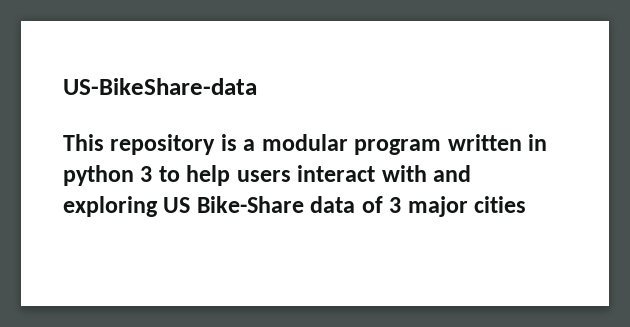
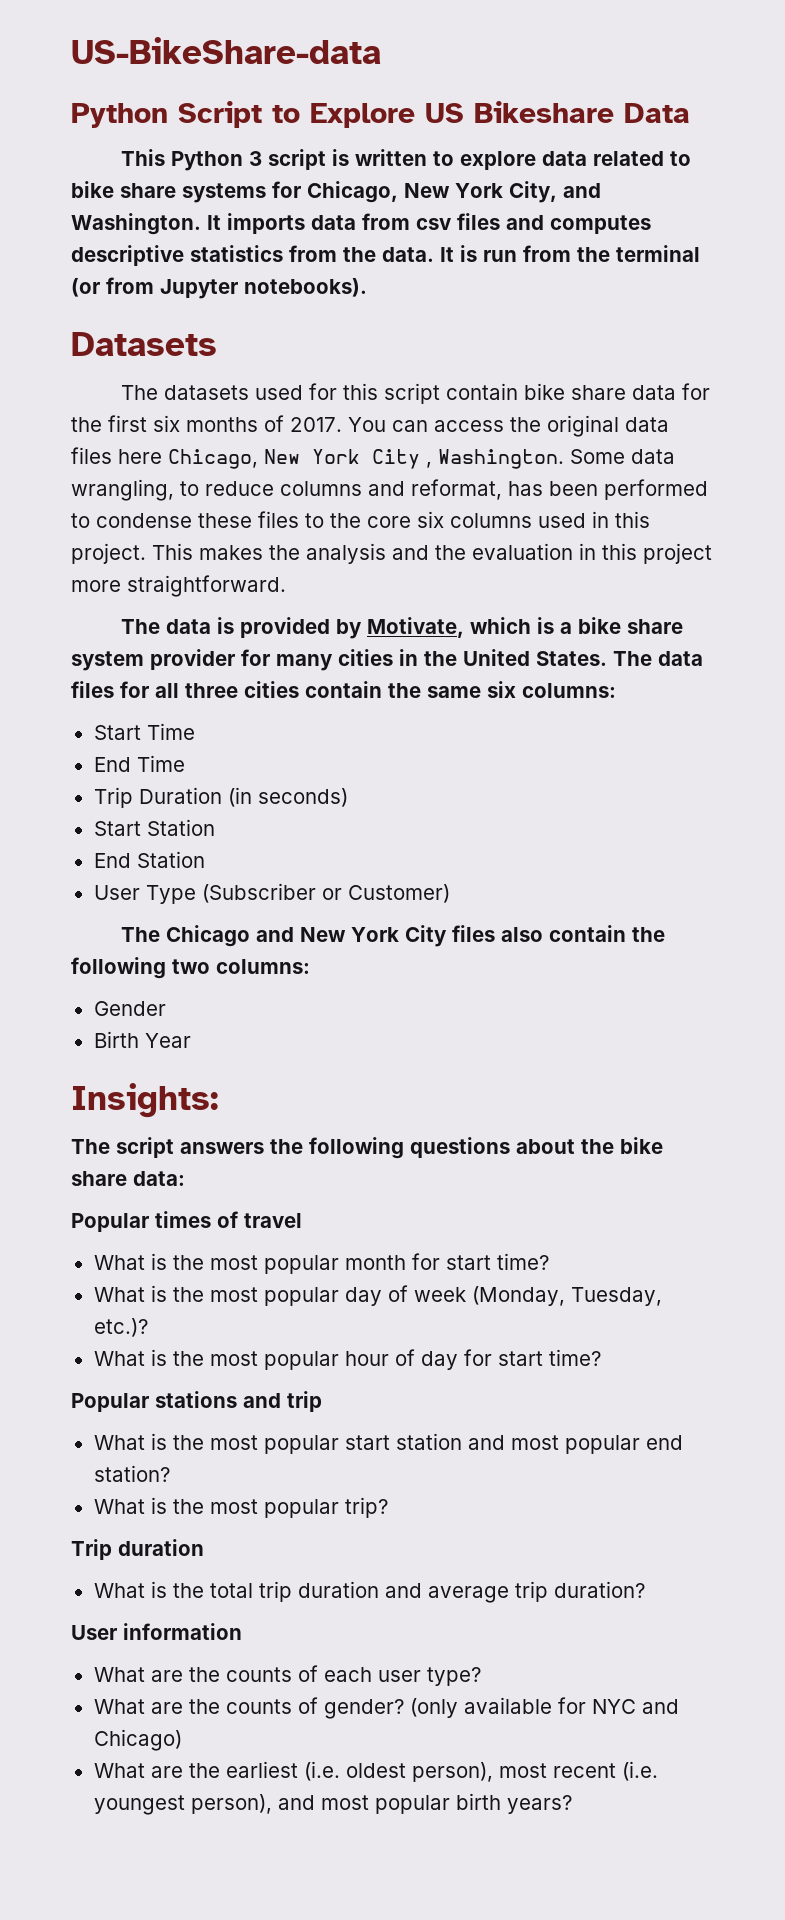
- This repository is a modular program written in python 3 to help users interact with and exploring US Bike-Share data of 3 major cities
+ Python Script to Explore US Bikeshare Data
+ This Python 3 script is written to explore data related to bike share systems for Chicago, New York City, and Washington. It imports data from csv files and computes descriptive statistics from the data. It is run from the terminal (or from Jupyter notebooks).
+ Datasets
+ The datasets used for this script contain bike share data for the first six months of 2017. You can access the original data files here Chicago, New York City , Washington. Some data wrangling, to reduce columns and reformat, has been performed to condense these files to the core six columns used in this project. This makes the analysis and the evaluation in this project more straightforward.
+ The data is provided by Motivate, which is a bike share system provider for many cities in the United States. The data files for all three cities contain the same six columns:
+ Start Time
+ End Time
+ Trip Duration (in seconds)
+ Start Station
+ End Station
+ User Type (Subscriber or Customer)
+ The Chicago and New York City files also contain the following two columns:
+ Gender
+ Birth Year
+ Insights:
+ The script answers the following questions about the bike share data:
+ Popular times of travel
+ What is the most popular month for start time?
+ What is the most popular day of week (Monday, Tuesday, etc.)?
+ What is the most popular hour of day for start time?
+ Popular stations and trip
+ What is the most popular start station and most popular end station?
+ What is the most popular trip?
+ Trip duration
+ What is the total trip duration and average trip duration?
+ User information
+ What are the counts of each user type?
+ What are the counts of gender? (only available for NYC and Chicago)
+ What are the earliest (i.e. oldest person), most recent (i.e. youngest person), and most popular birth years?

